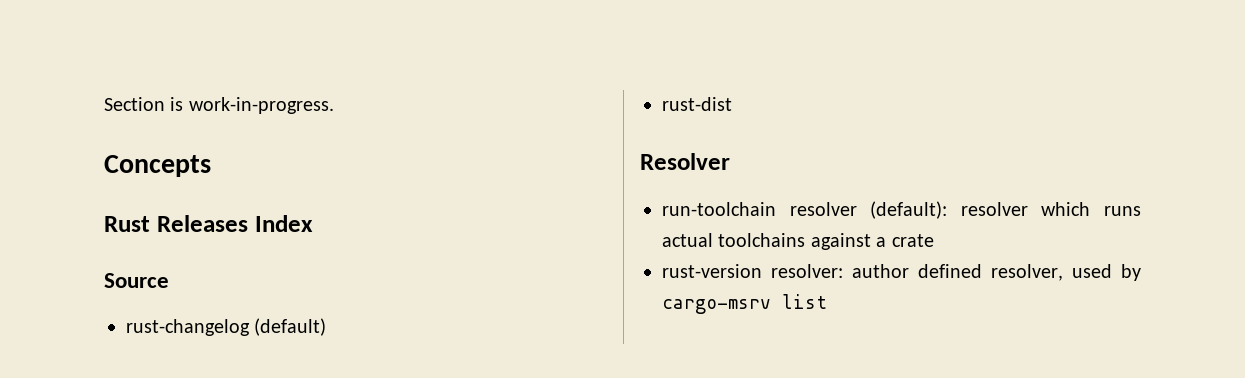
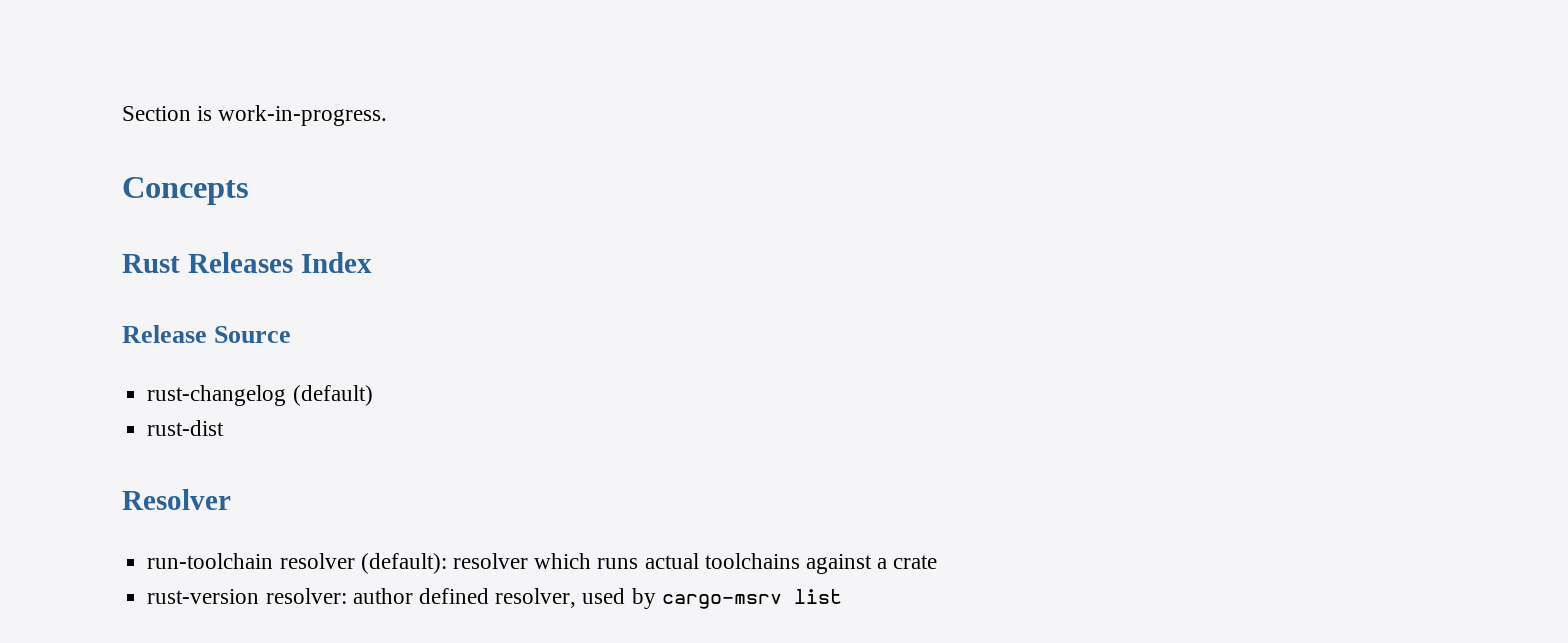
- Source
+ Release Source

